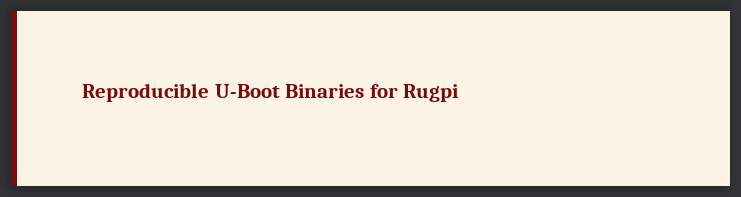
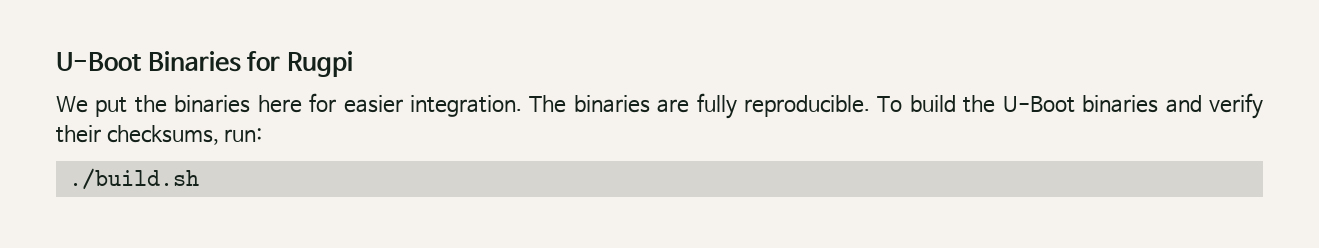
- Reproducible U-Boot Binaries for Rugpi
+ U-Boot Binaries for Rugpi
+ We put the binaries here for easier integration. The binaries are fully reproducible. To build the U-Boot binaries and verify their checksums, run:
+ ./build.sh

